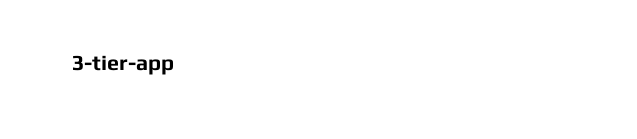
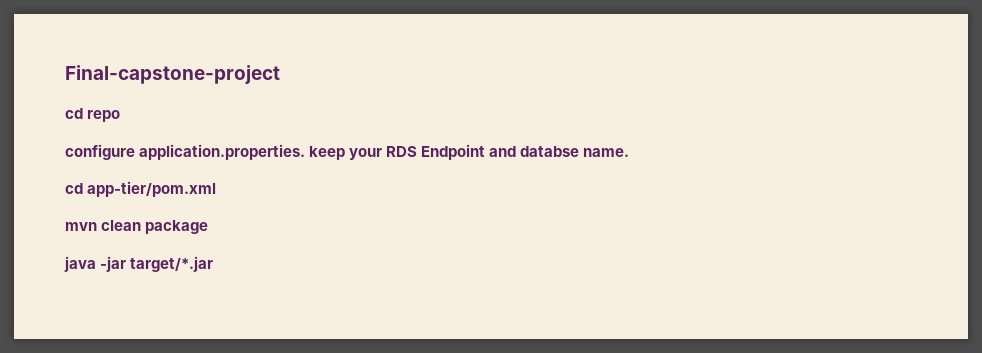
- 3-tier-app
+ Final-capstone-project
+ cd repo
+ configure application.properties. keep your RDS Endpoint and databse name.
+ cd app-tier/pom.xml
+ mvn clean package
+ java -jar target/*.jar

